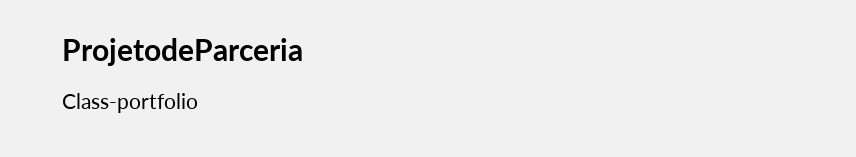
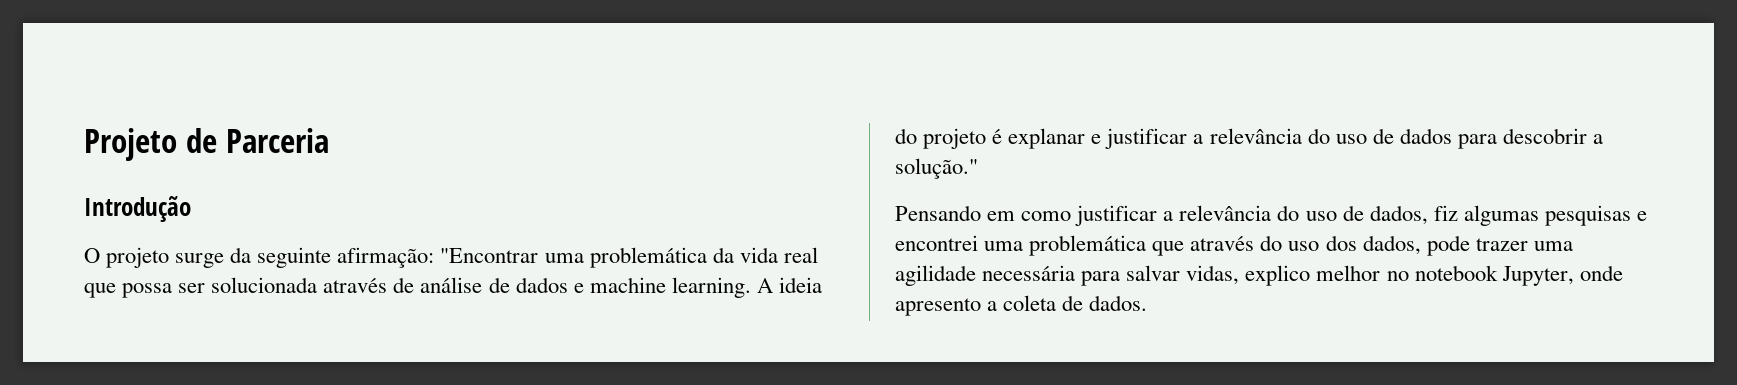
- ProjetodeParceria
- Class-portfolio
+ Projeto de Parceria
+ Introdução
+ O projeto surge da seguinte afirmação: "Encontrar uma problemática da vida real que possa ser solucionada através de análise de dados e machine learning. A ideia do projeto é explanar e justificar a relevância do uso de dados para descobrir a solução."
+ Pensando em como justificar a relevância do uso de dados, fiz algumas pesquisas e encontrei uma problemática que através do uso dos dados, pode trazer uma agilidade necessária para salvar vidas, explico melhor no notebook Jupyter, onde apresento a coleta de dados.

